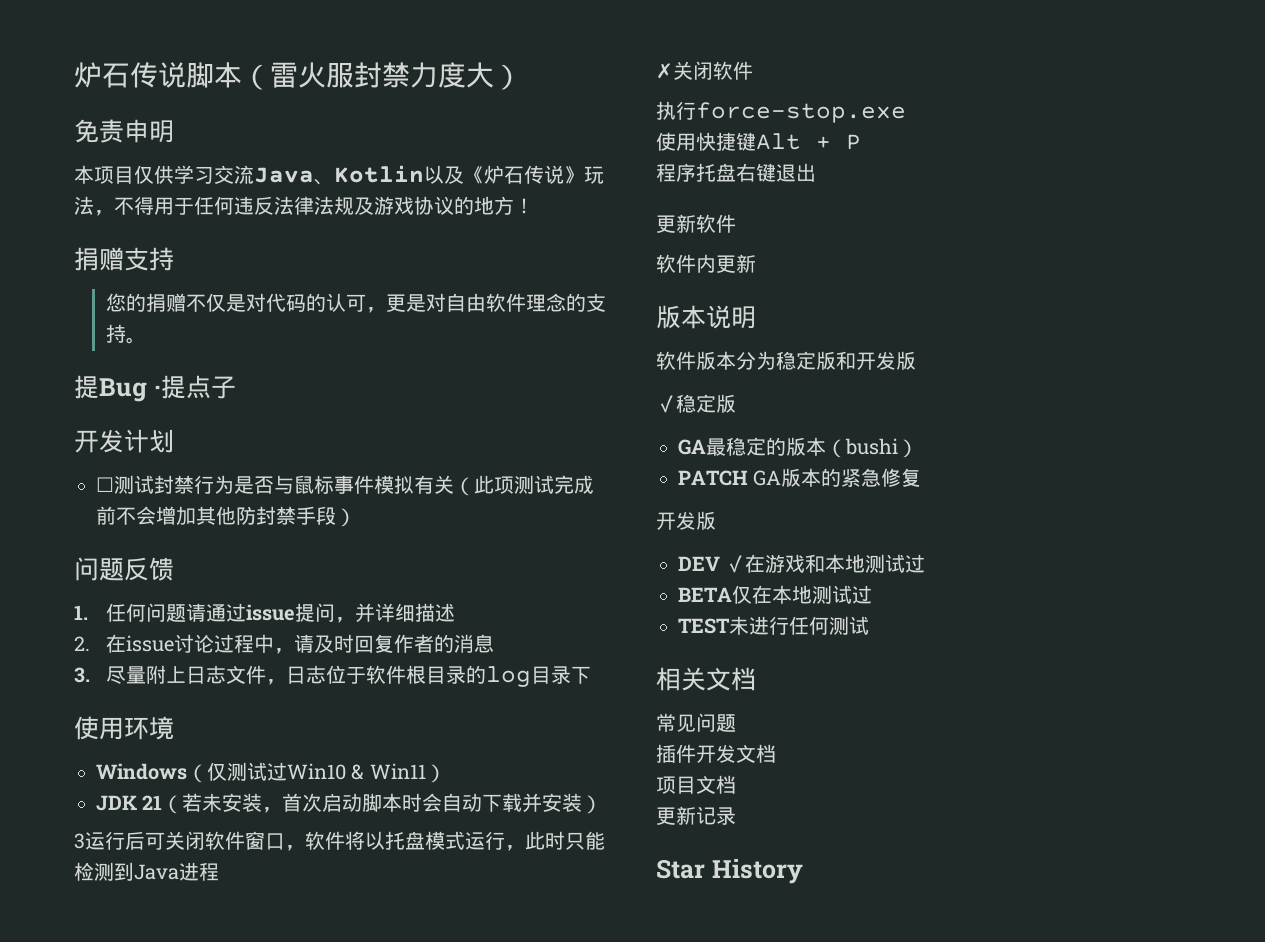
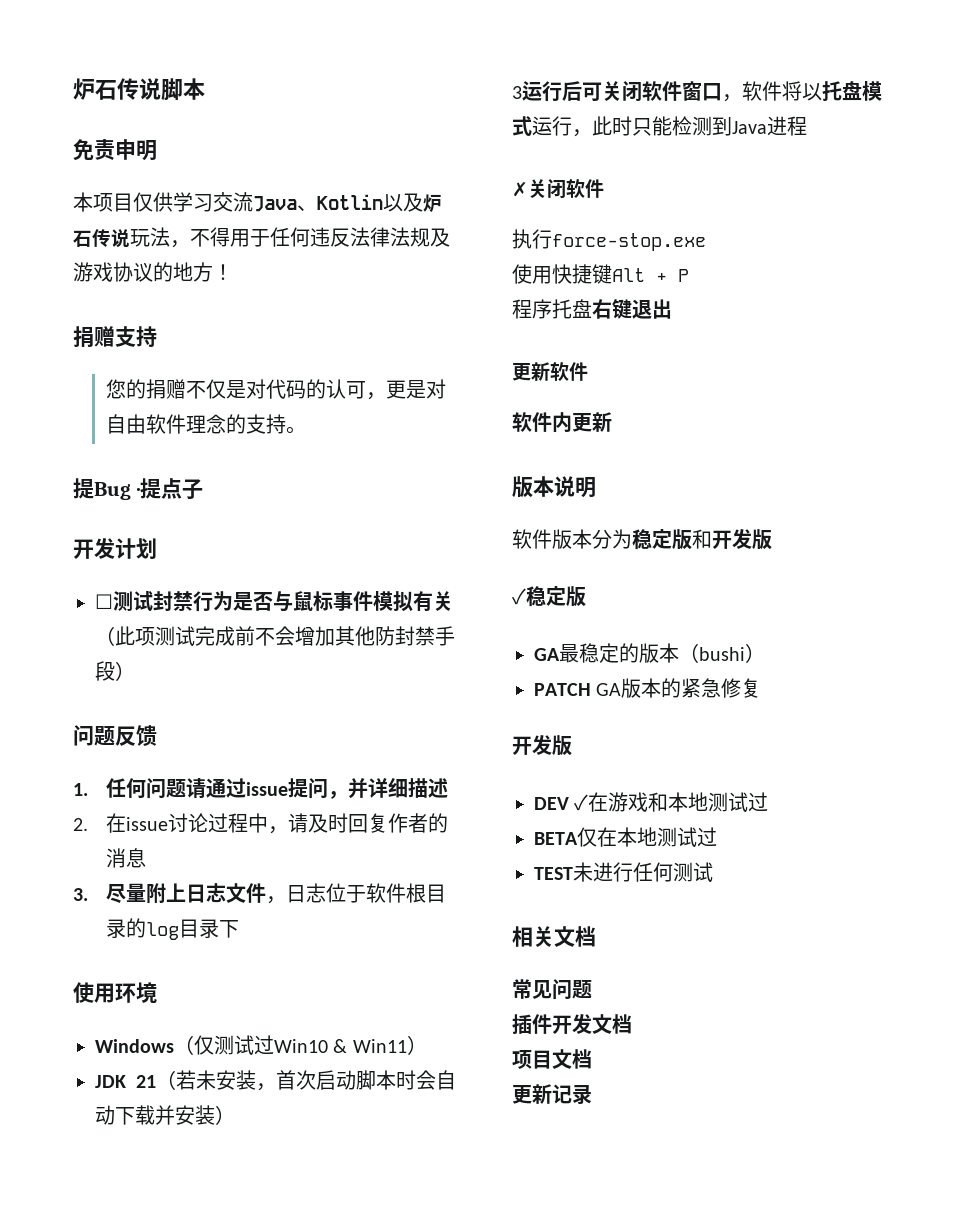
- 炉石传说脚本（雷火服封禁力度大）
+ 炉石传说脚本
- 本项目仅供学习交流Java、Kotlin以及《炉石传说》玩法，不得用于任何违反法律法规及游戏协议的地方！
+ 本项目仅供学习交流Java、Kotlin以及炉石传说玩法，不得用于任何违反法律法规及游戏协议的地方！
- Star History

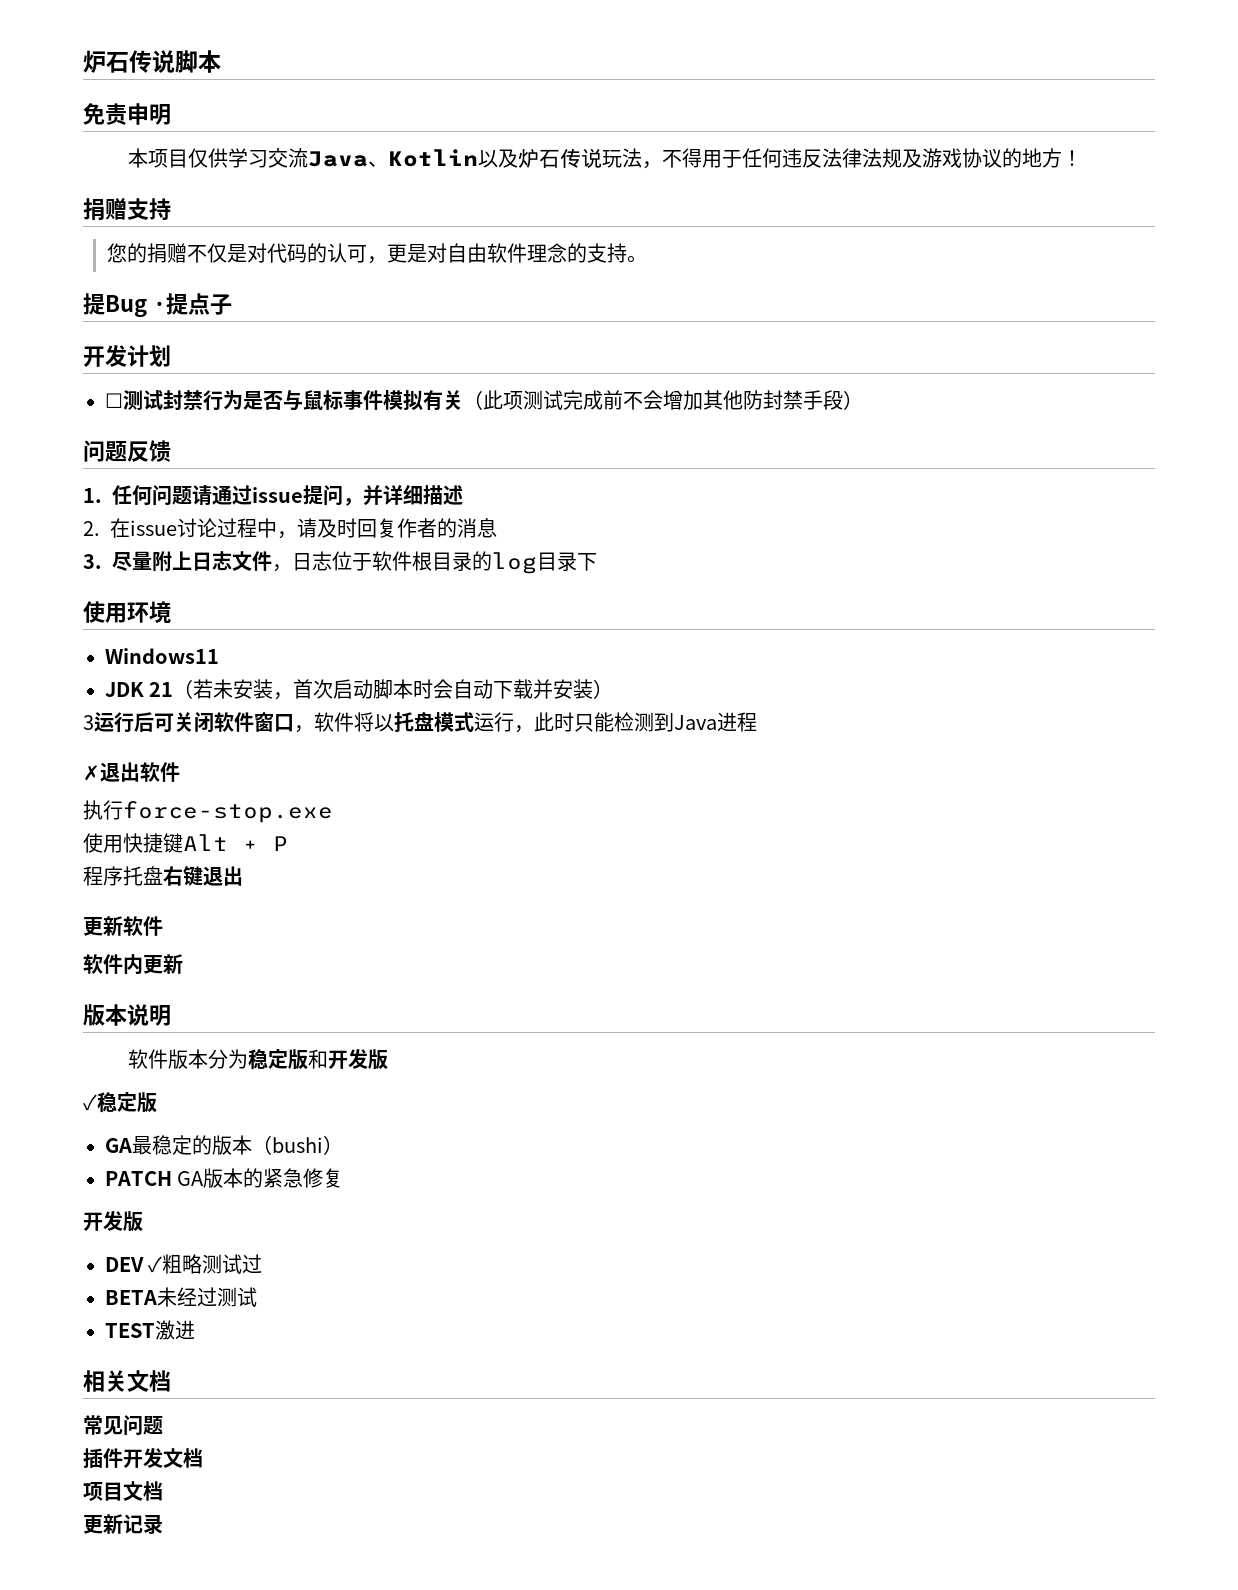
- Windows（仅测试过Win10 & Win11）
+ Windows11
- ✗关闭软件
+ ✗退出软件
- DEV ✓在游戏和本地测试过
+ DEV ✓粗略测试过
- BETA仅在本地测试过
+ BETA未经过测试
- TEST未进行任何测试
+ TEST激进

